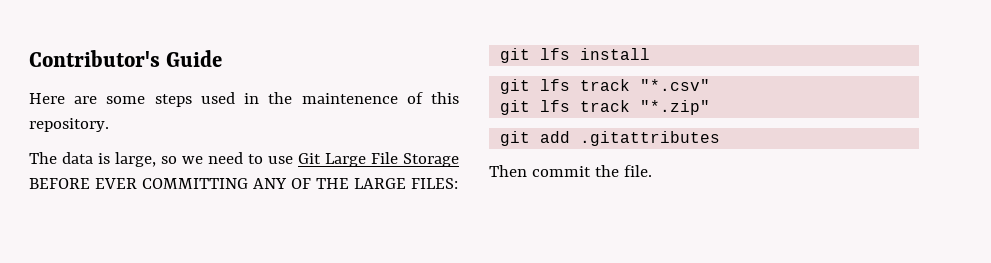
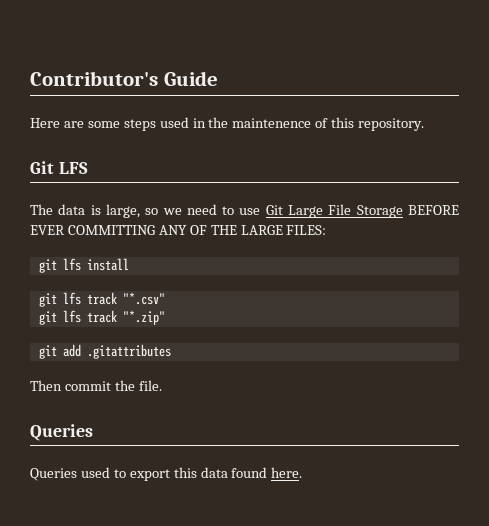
+ Git LFS
  Then commit the file.
+ Queries
+ Queries used to export this data found here.

